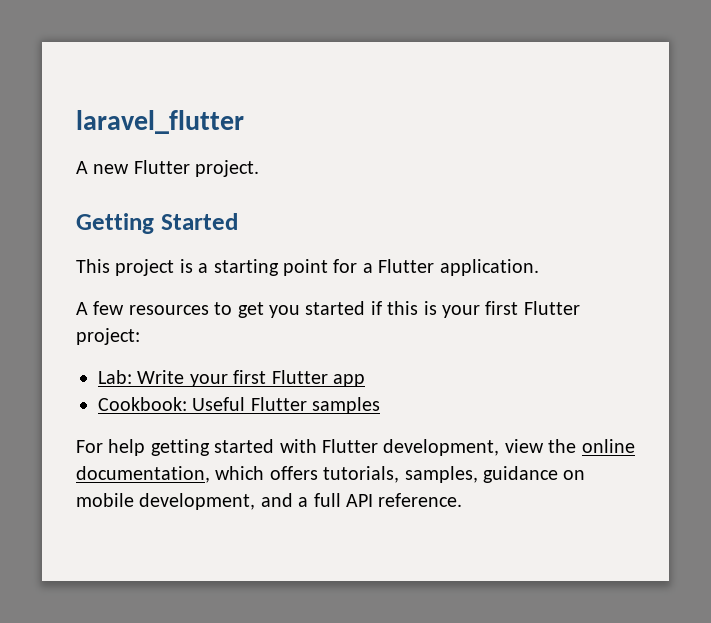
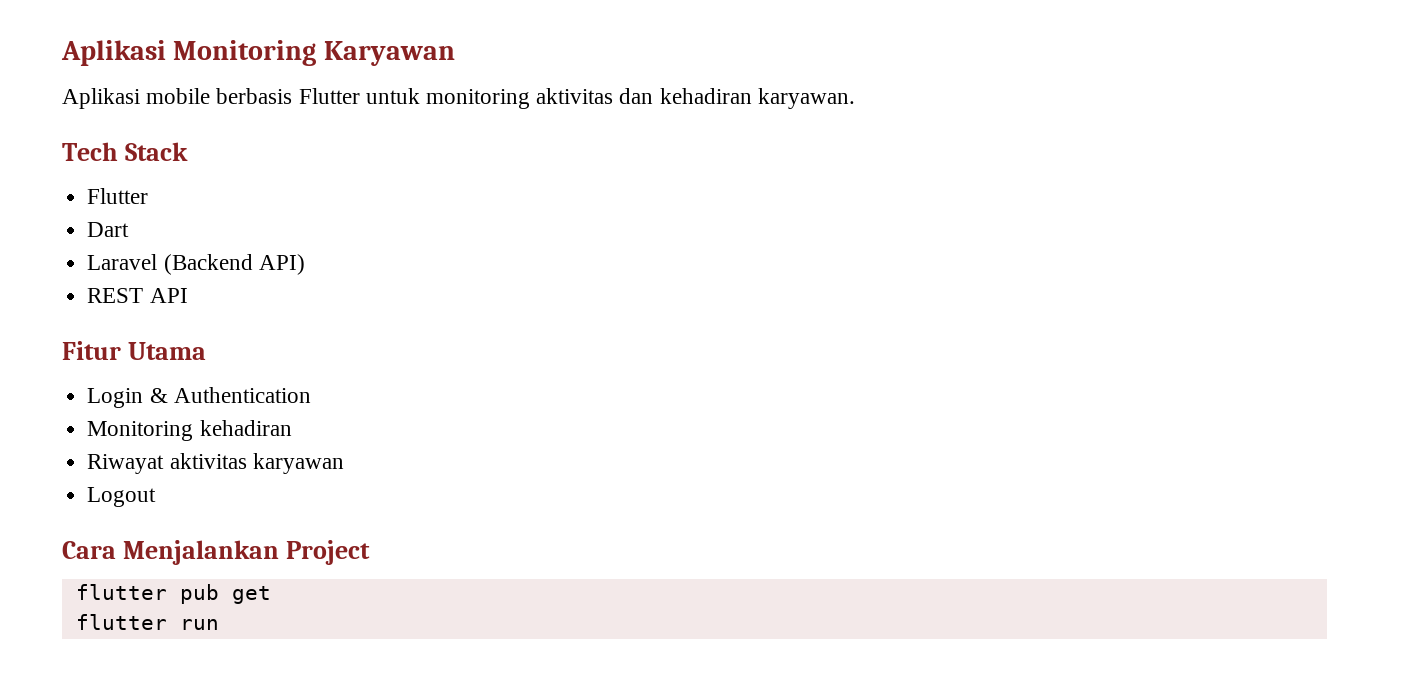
- laravel_flutter
- A new Flutter project.
- Getting Started
- This project is a starting point for a Flutter application.
- A few resources to get you started if this is your first Flutter project:
- Lab: Write your first Flutter app
- Cookbook: Useful Flutter samples
- For help getting started with Flutter development, view the online documentation, which offers tutorials, samples, guidance on mobile development, and a full API reference.
+ Aplikasi Monitoring Karyawan
+ Aplikasi mobile berbasis Flutter untuk monitoring aktivitas dan kehadiran karyawan.
+ Tech Stack
+ Flutter
+ Dart
+ Laravel (Backend API)
+ REST API
+ Fitur Utama
+ Login & Authentication
+ Monitoring kehadiran
+ Riwayat aktivitas karyawan
+ Logout
+ Cara Menjalankan Project
+ flutter pub get
+ flutter run

